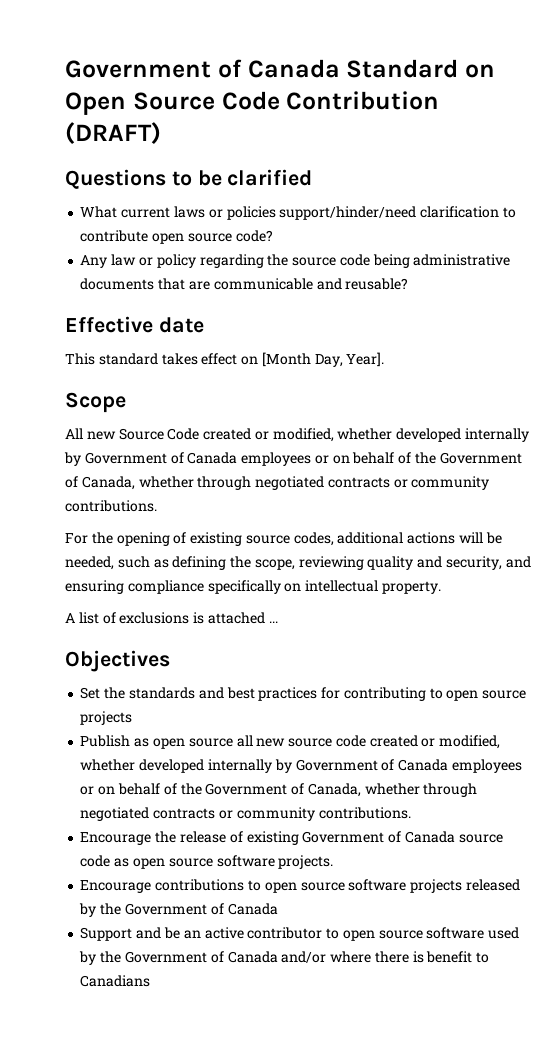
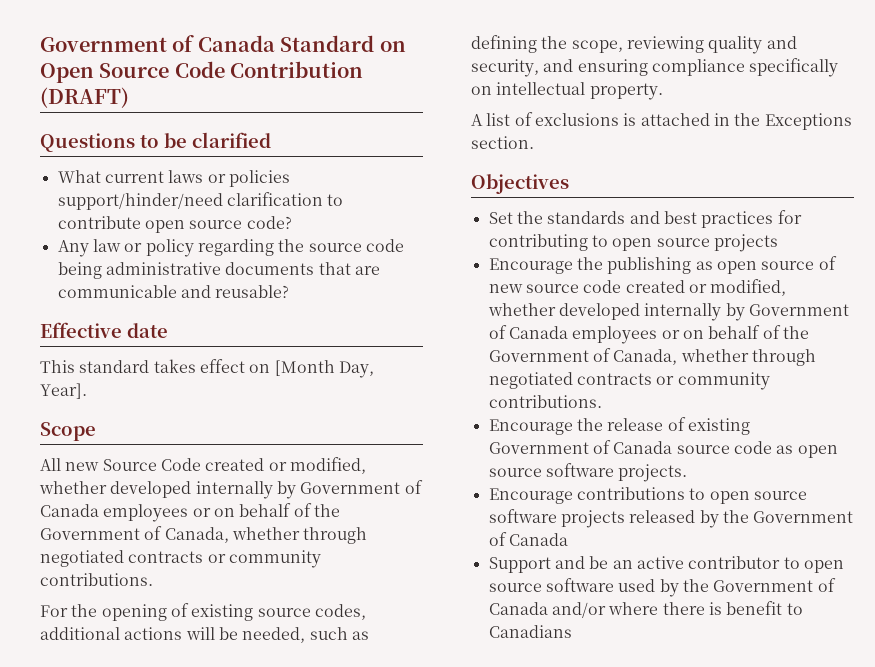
- A list of exclusions is attached ...
+ A list of exclusions is attached in the Exceptions section.
- Publish as open source all new source code created or modified, whether developed internally by Government of Canada employees or on behalf of the Government of Canada, whether through negotiated contracts or community contributions.
+ Encourage the publishing as open source of new source code created or modified, whether developed internally by Government of Canada employees or on behalf of the Government of Canada, whether through negotiated contracts or community contributions.

